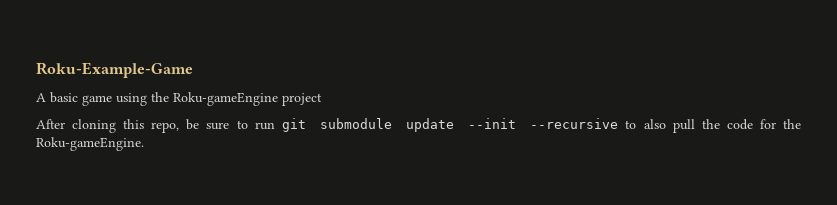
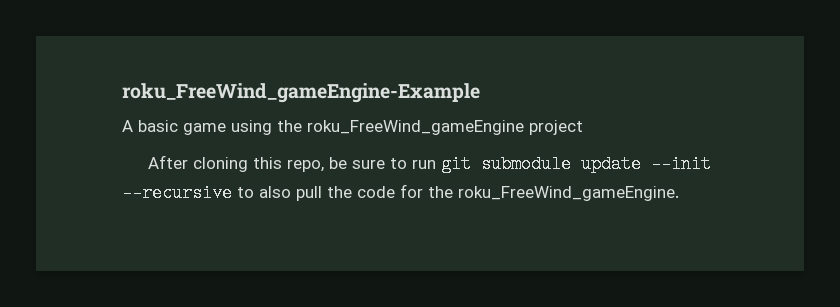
- Roku-Example-Game
+ roku_FreeWind_gameEngine-Example
- A basic game using the Roku-gameEngine project
+ A basic game using the roku_FreeWind_gameEngine project
- After cloning this repo, be sure to run git submodule update --init --recursive to also pull the code for the Roku-gameEngine.
+ After cloning this repo, be sure to run git submodule update --init --recursive to also pull the code for the roku_FreeWind_gameEngine.

